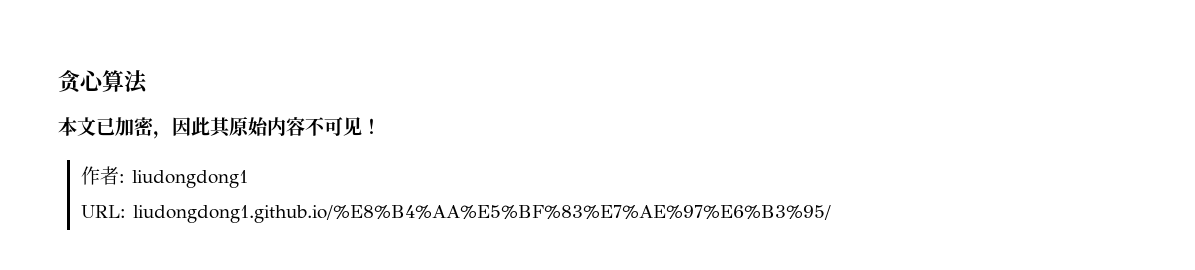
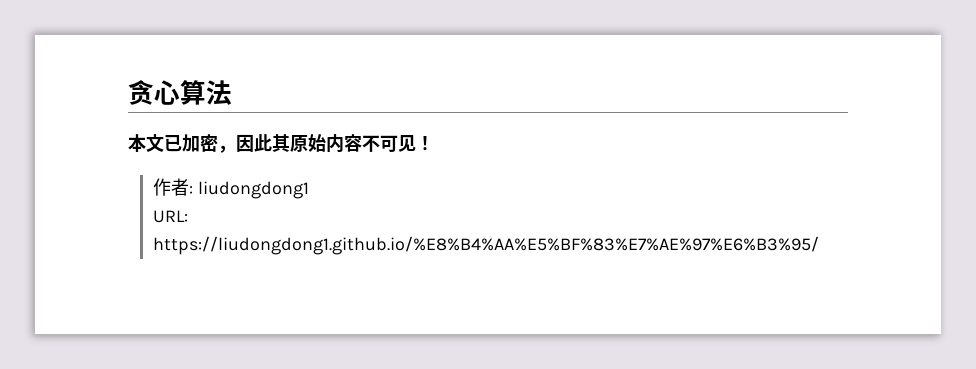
- URL: liudongdong1.github.io/%E8%B4%AA%E5%BF%83%E7%AE%97%E6%B3%95/
+ URL: https://liudongdong1.github.io/%E8%B4%AA%E5%BF%83%E7%AE%97%E6%B3%95/

